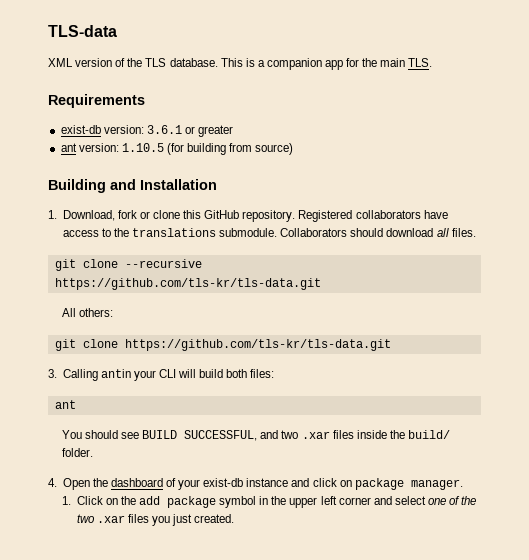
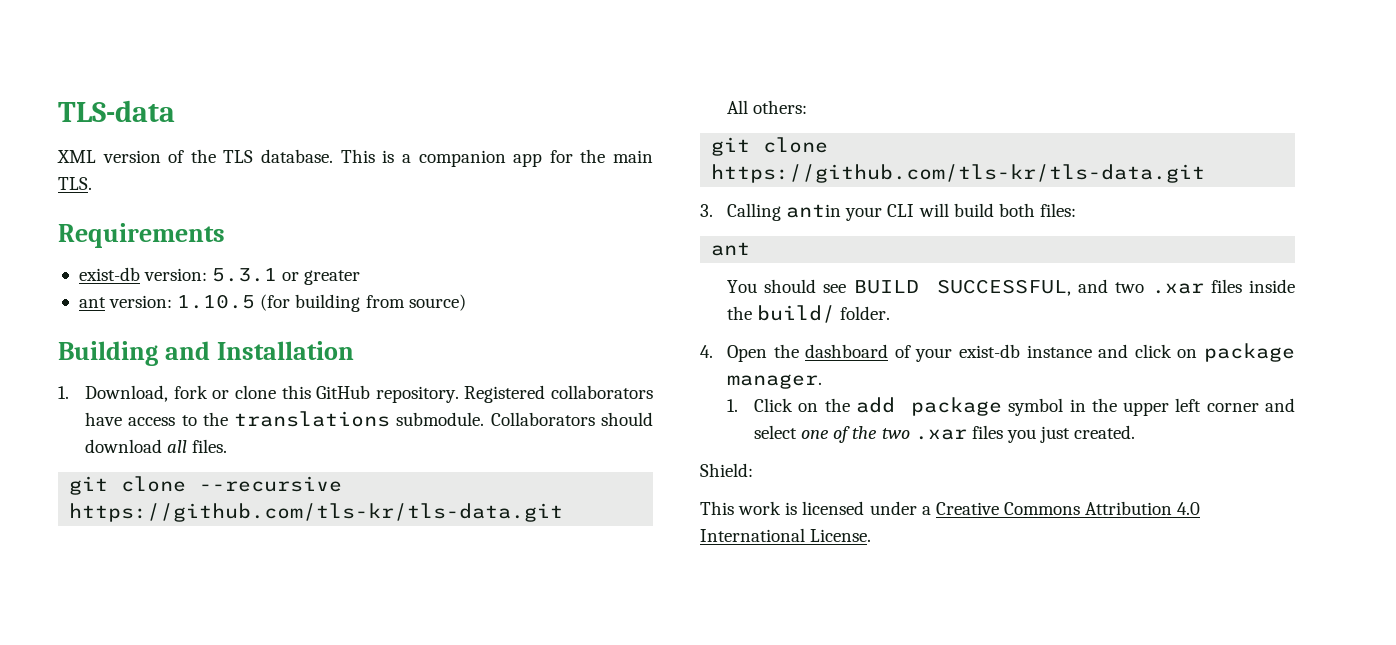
- exist-db version: 3.6.1 or greater
+ exist-db version: 5.3.1 or greater
+ Shield:
+ This work is licensed under a Creative Commons Attribution 4.0 International License.

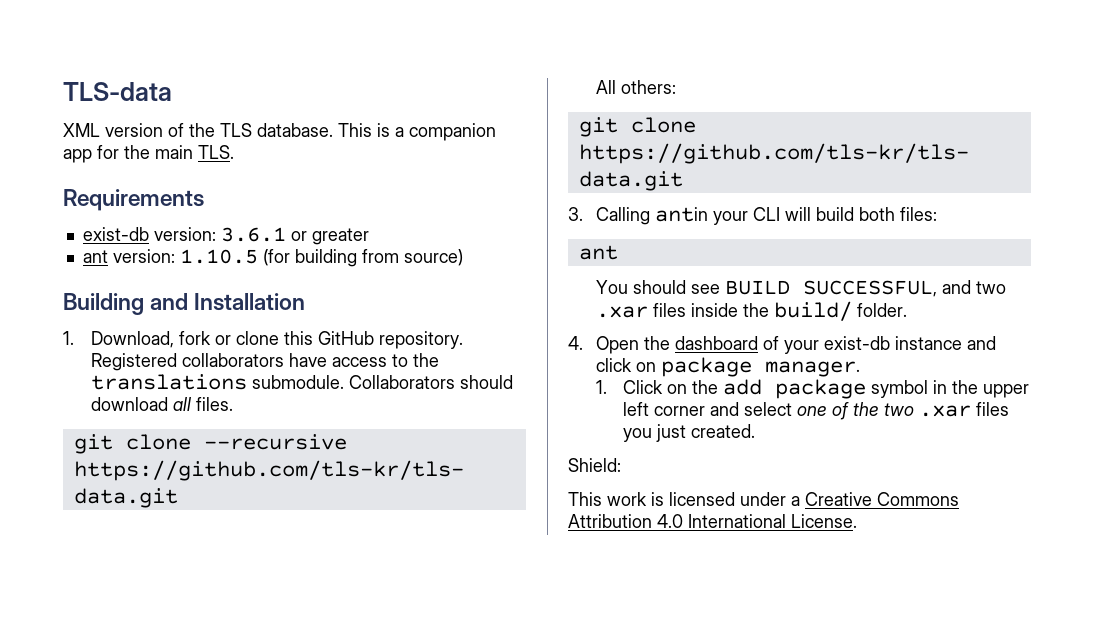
- exist-db version: 5.3.1 or greater
+ exist-db version: 3.6.1 or greater

